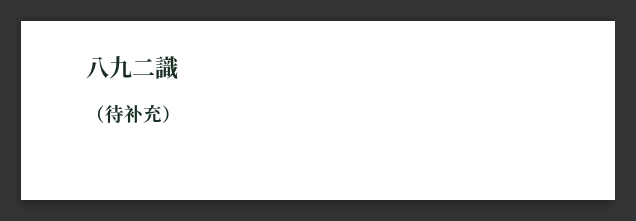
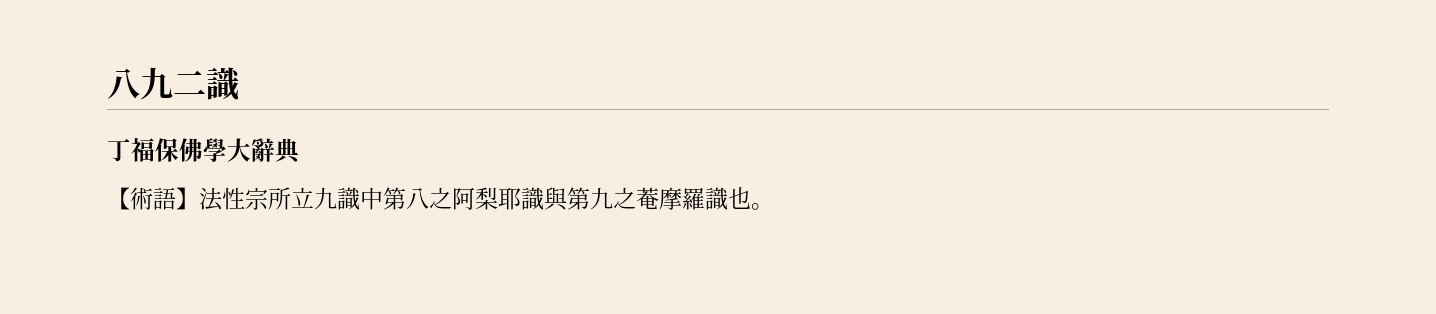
- （待补充）
+ 丁福保佛學大辭典
+ 【術語】法性宗所立九識中第八之阿梨耶識與第九之菴摩羅識也。

